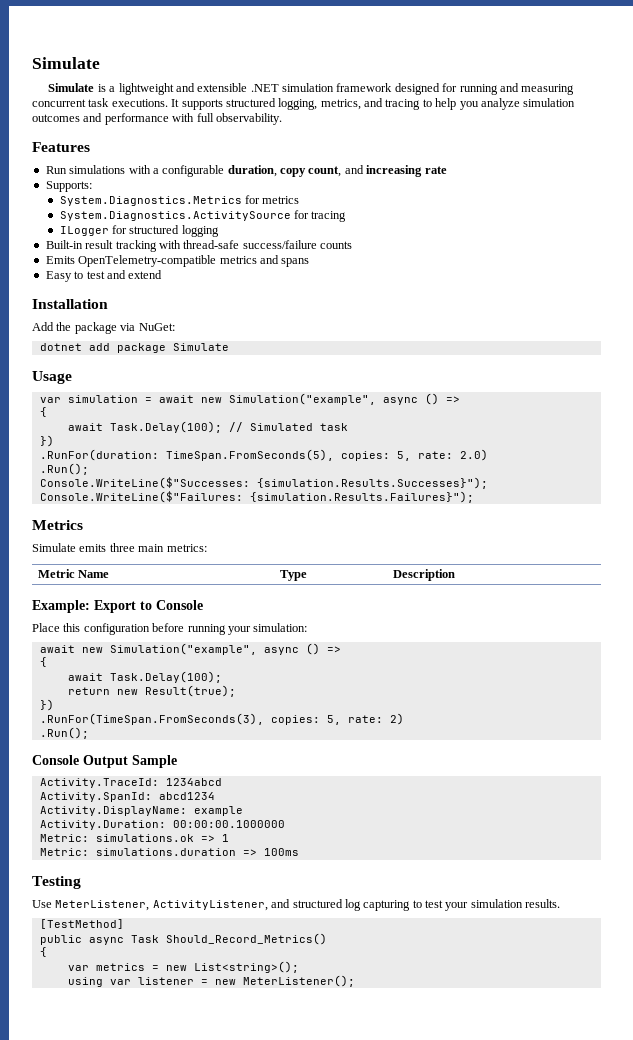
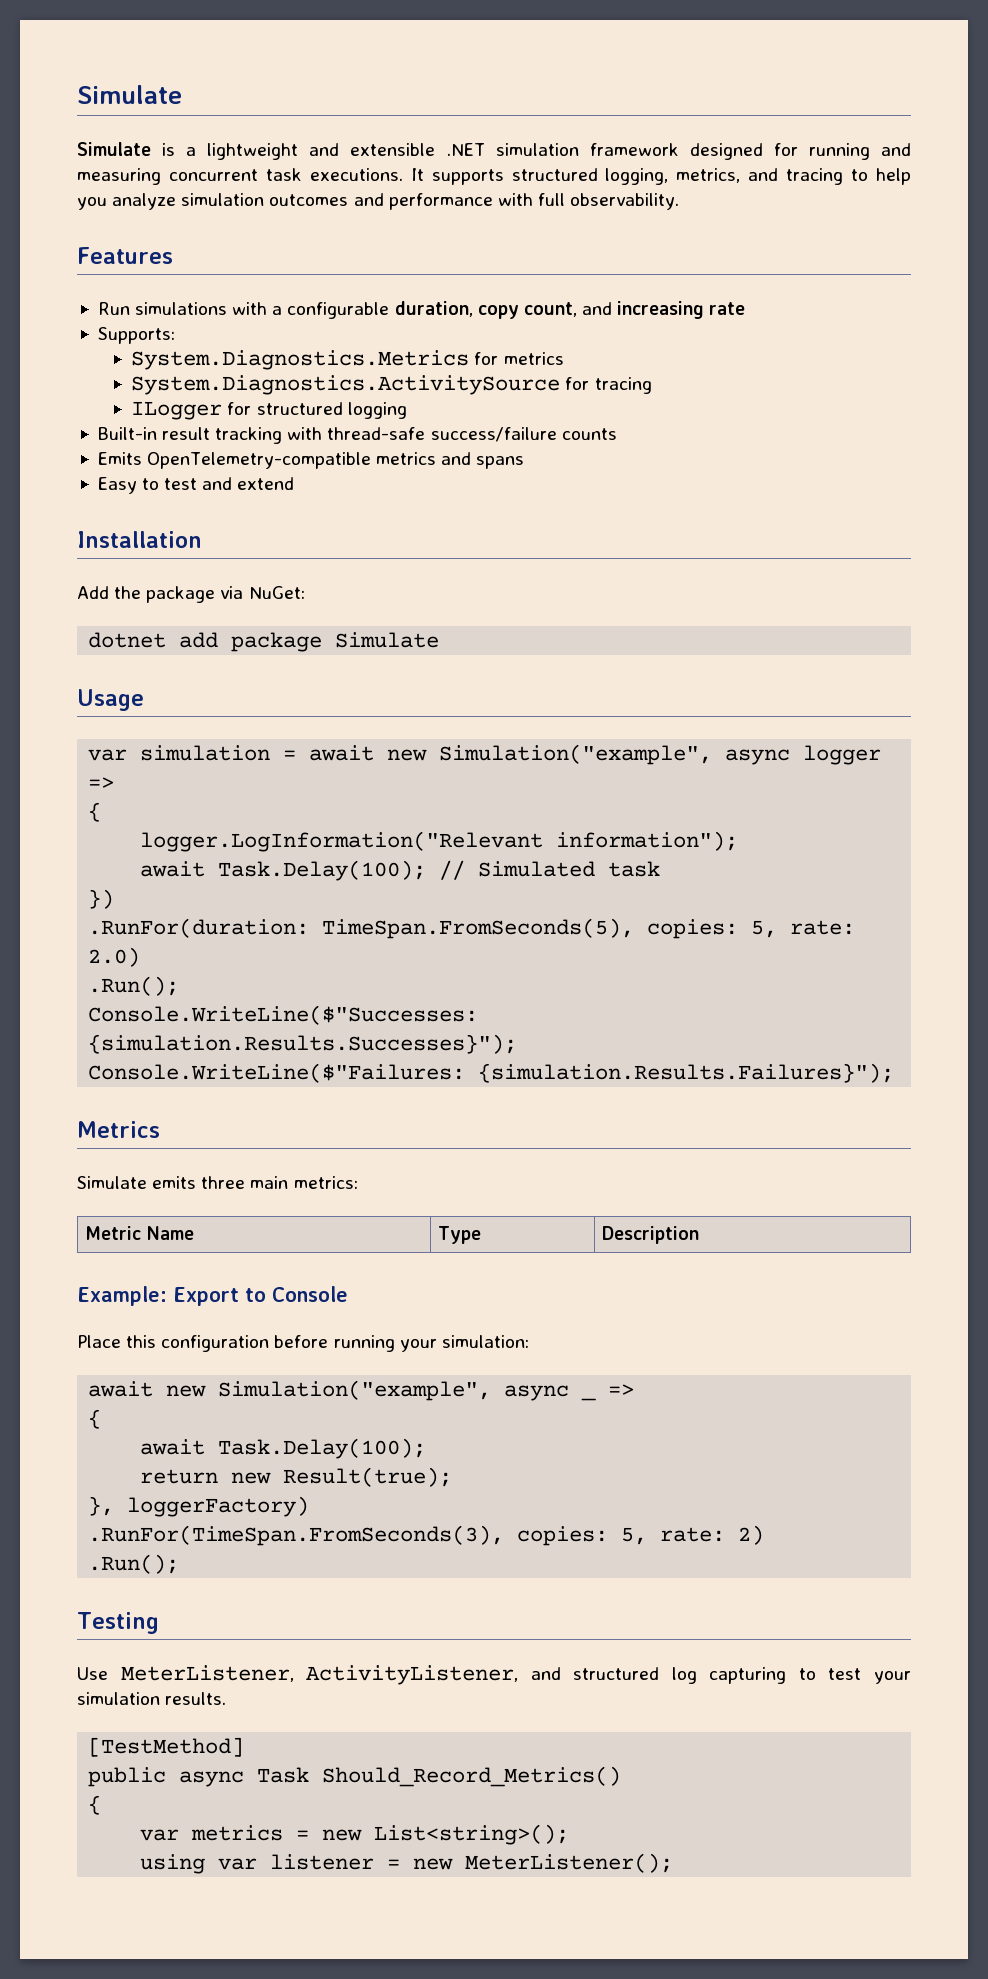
- var simulation = await new Simulation("example", async () =>
+ var simulation = await new Simulation("example", async logger =>
  {
+ logger.LogInformation("Relevant information");
  Place this configuration before running your simulation:
- await new Simulation("example", async () =>
+ await new Simulation("example", async _ =>
  return new Result(true);
- })
+ }, loggerFactory)
- Console Output Sample
- Activity.TraceId: 1234abcd
- Activity.SpanId: abcd1234
- Activity.DisplayName: example
- Activity.Duration: 00:00:00.1000000
- Metric: simulations.ok => 1
- Metric: simulations.duration => 100ms

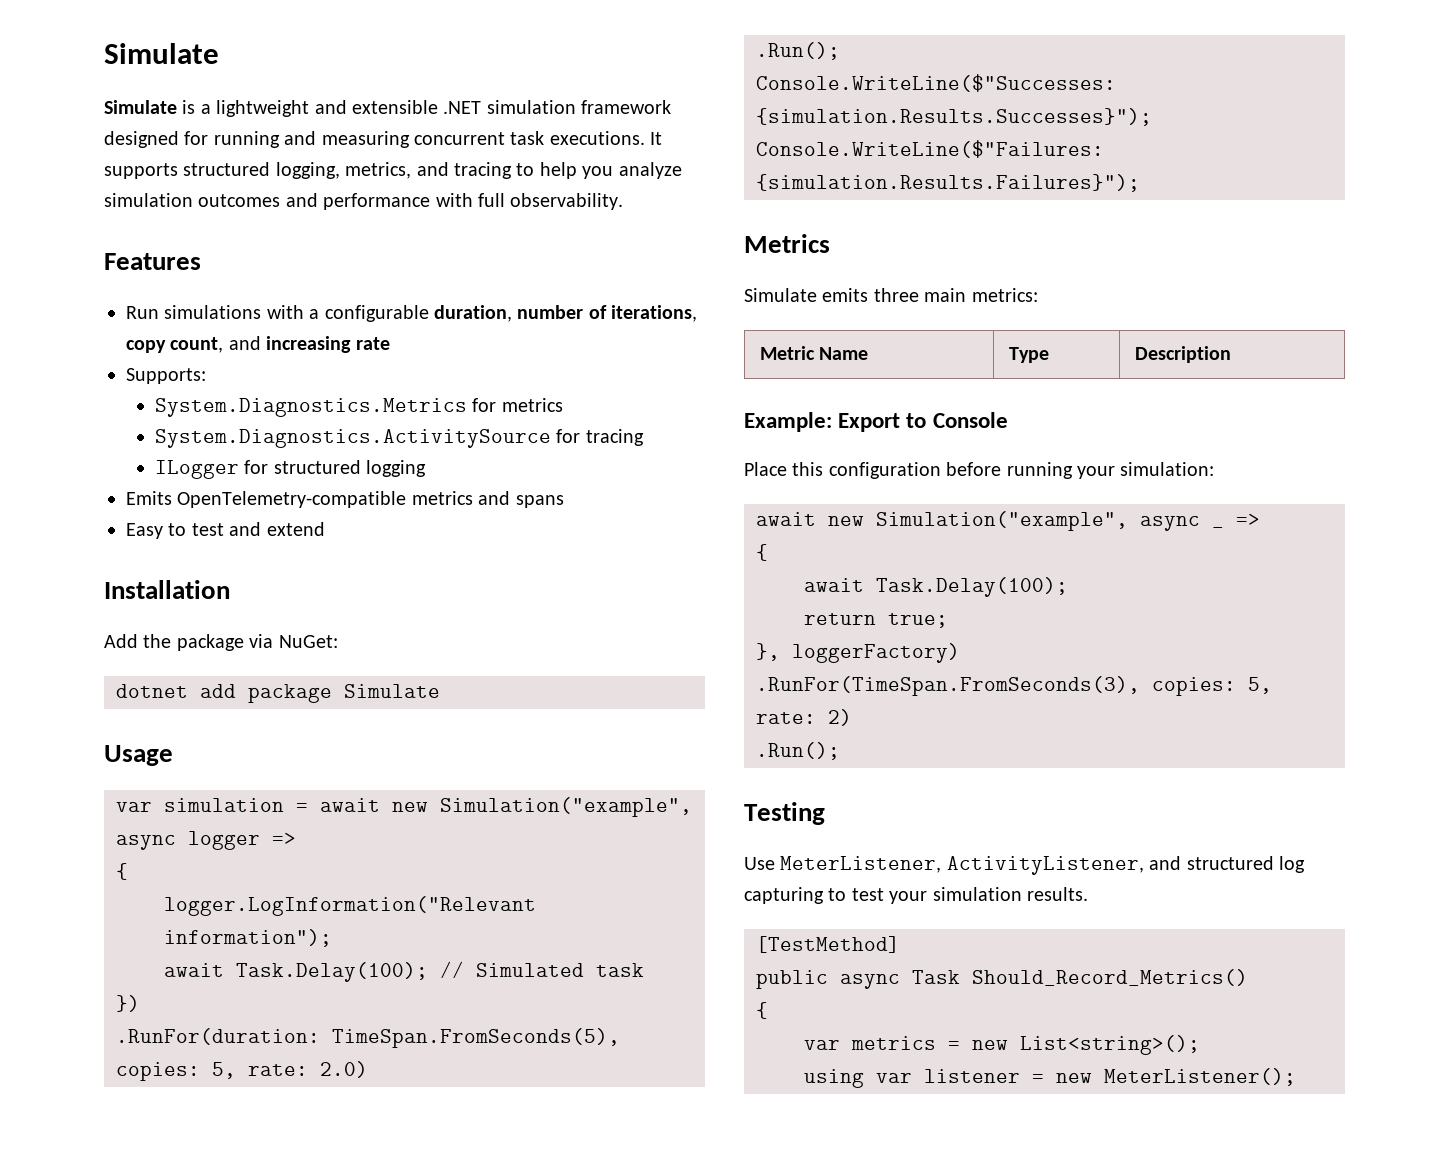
- Run simulations with a configurable duration, copy count, and increasing rate
+ Run simulations with a configurable duration, number of iterations, copy count, and increasing rate
- Built-in result tracking with thread-safe success/failure counts
- return new Result(true);
+ return true;

